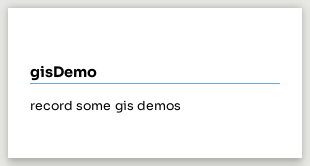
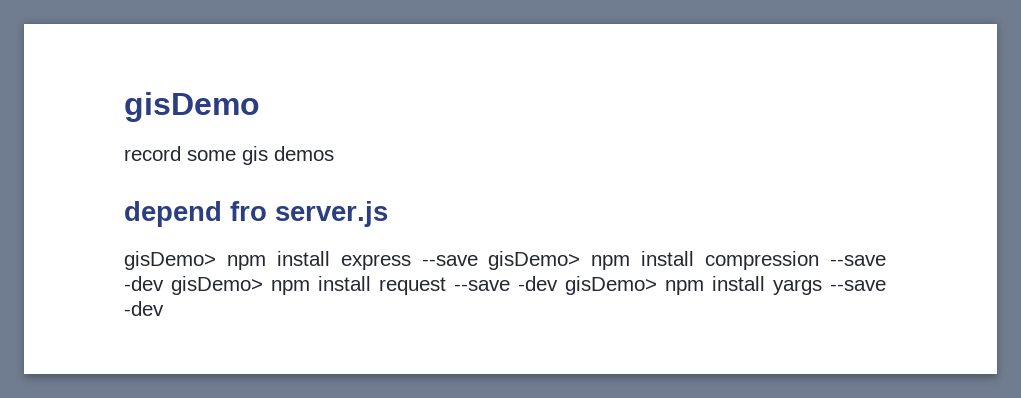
+ depend fro server.js
+ gisDemo> npm install express --save gisDemo> npm install compression --save -dev gisDemo> npm install request --save -dev gisDemo> npm install yargs --save -dev

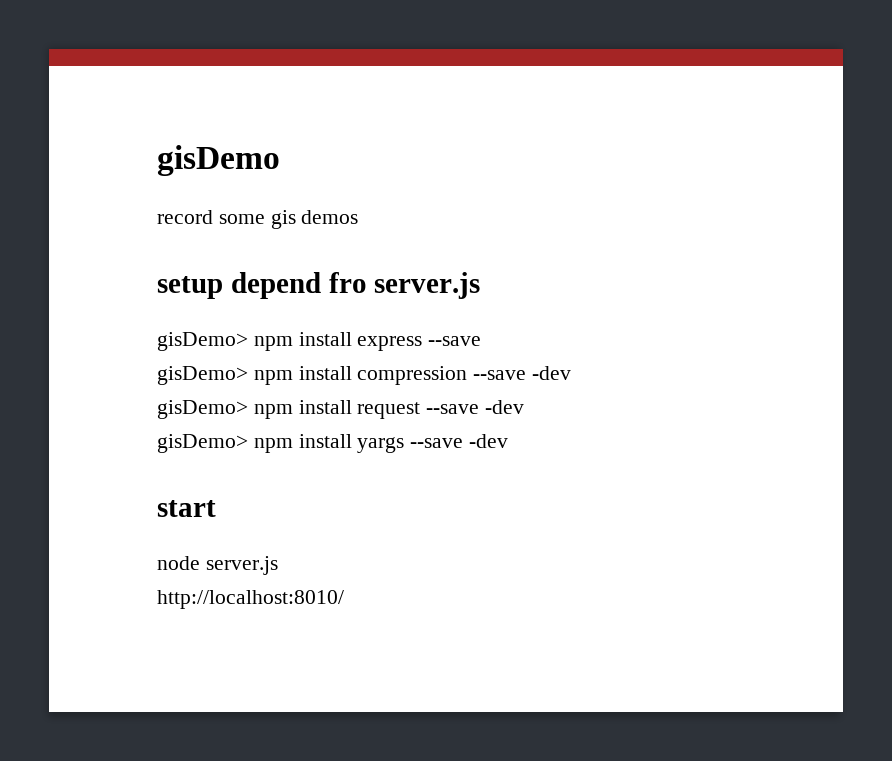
- depend fro server.js
+ setup depend fro server.js
- gisDemo> npm install express --save gisDemo> npm install compression --save -dev gisDemo> npm install request --save -dev gisDemo> npm install yargs --save -dev
+ gisDemo> npm install express --save
+ gisDemo> npm install compression --save -dev
+ gisDemo> npm install request --save -dev
+ gisDemo> npm install yargs --save -dev
+ start
+ node server.js
+ http://localhost:8010/

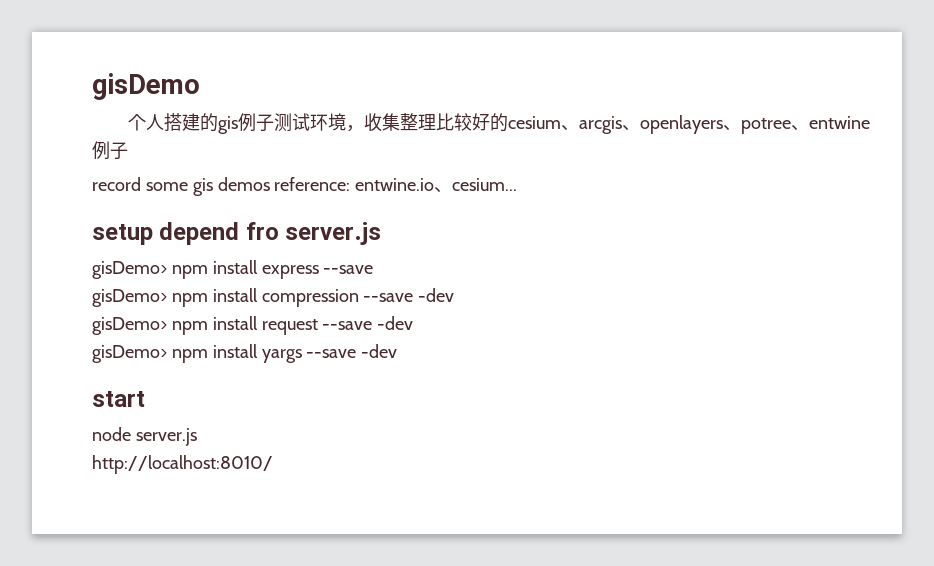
+ 个人搭建的gis例子测试环境，收集整理比较好的cesium、arcgis、openlayers、potree、entwine例子
- record some gis demos
+ record some gis demos reference: entwine.io、cesium...

